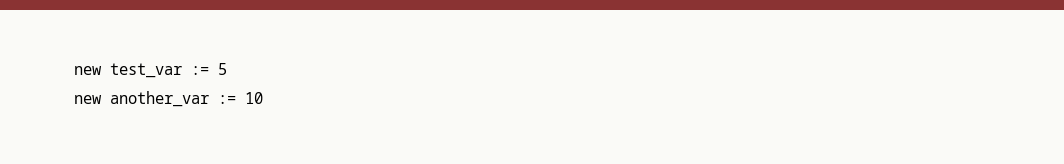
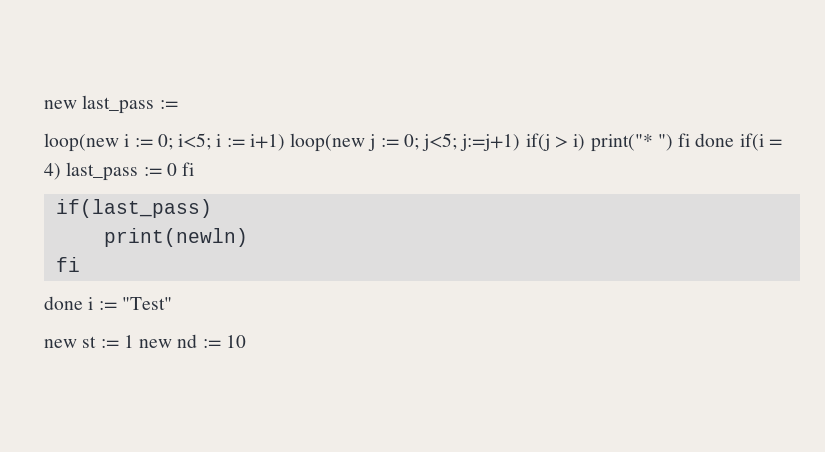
- new test_var := 5
- new another_var := 10
+ new last_pass :=
+ loop(new i := 0; i<5; i := i+1) loop(new j := 0; j<5; j:=j+1) if(j > i) print("* ") fi done if(i = 4) last_pass := 0 fi
+ if(last_pass)
+ print(newln)
+ fi
+ done i := "Test"
+ new st := 1 new nd := 10

